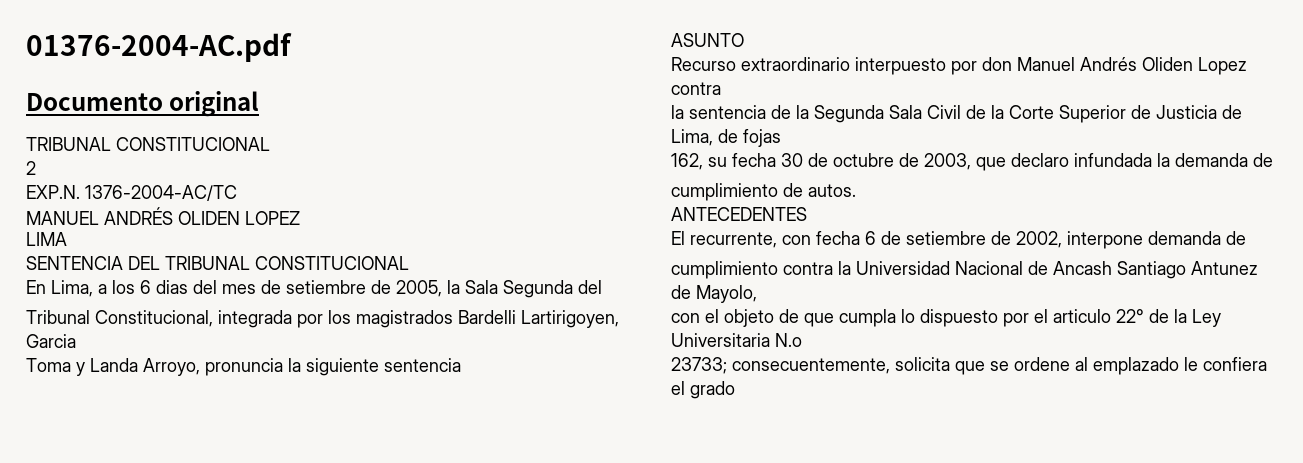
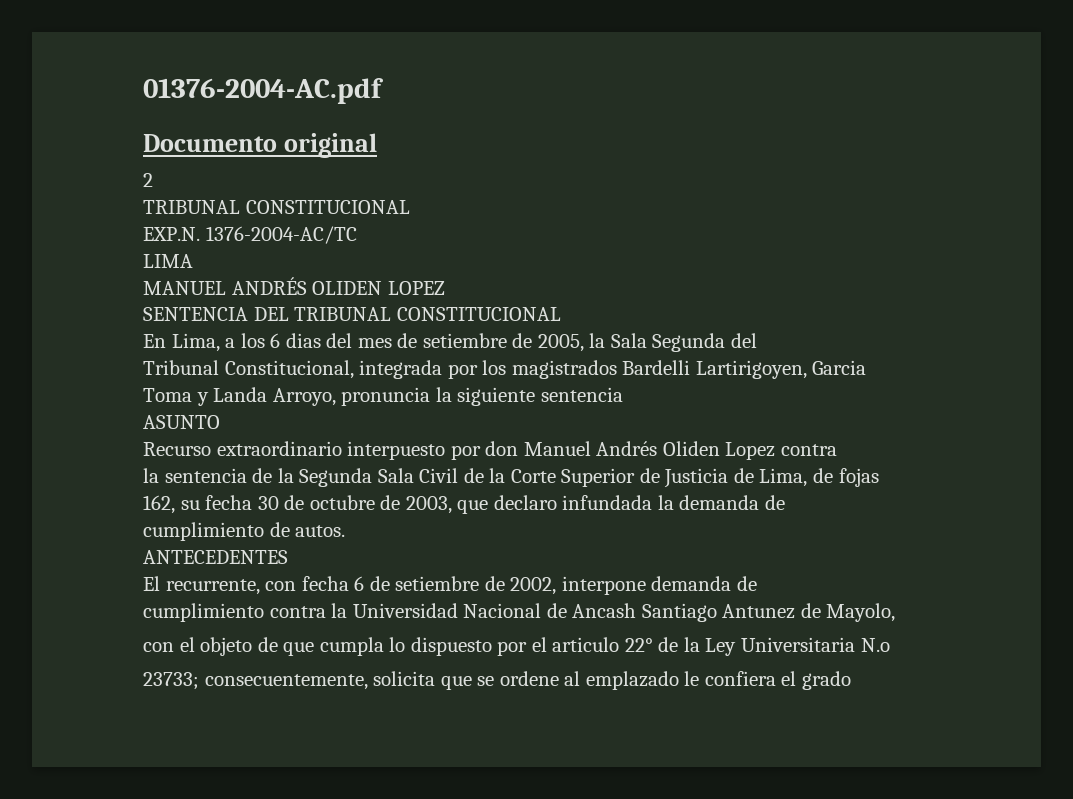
  Documento original
+ 2
  TRIBUNAL CONSTITUCIONAL
- 2
+ LIMA
- LIMA

